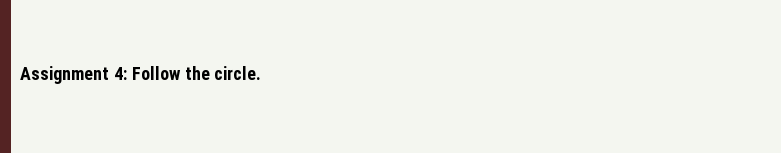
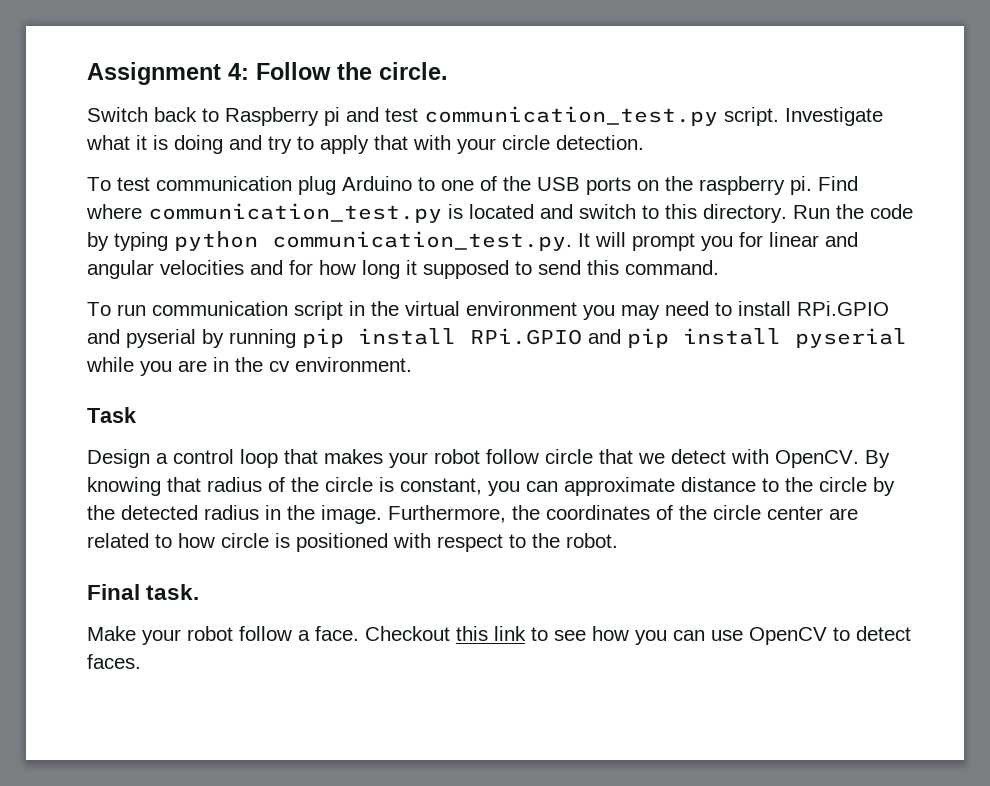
+ Switch back to Raspberry pi and test communication_test.py script. Investigate what it is doing and try to apply that with your circle detection.
+ To test communication plug Arduino to one of the USB ports on the raspberry pi. Find where communication_test.py is located and switch to this directory. Run the code by typing python communication_test.py. It will prompt you for linear and angular velocities and for how long it supposed to send this command.
+ To run communication script in the virtual environment you may need to install RPi.GPIO and pyserial by running pip install RPi.GPIO and pip install pyserial while you are in the cv environment.
+ Task
+ Design a control loop that makes your robot follow circle that we detect with OpenCV. By knowing that radius of the circle is constant, you can approximate distance to the circle by the detected radius in the image. Furthermore, the coordinates of the circle center are related to how circle is positioned with respect to the robot.
+ Final task.
+ Make your robot follow a face. Checkout this link to see how you can use OpenCV to detect faces.

